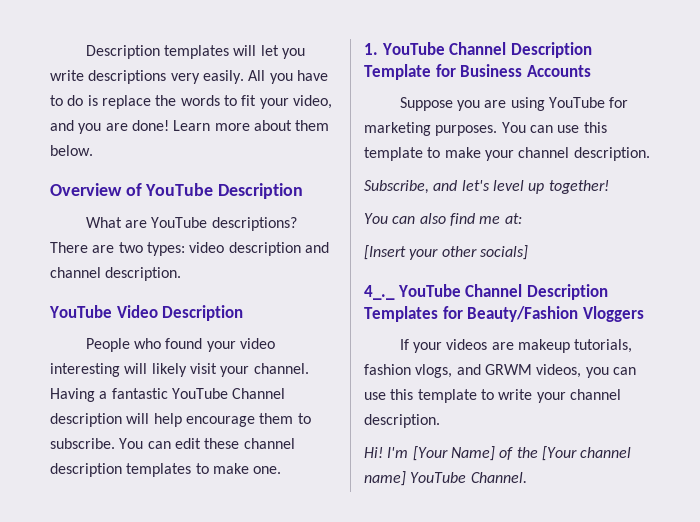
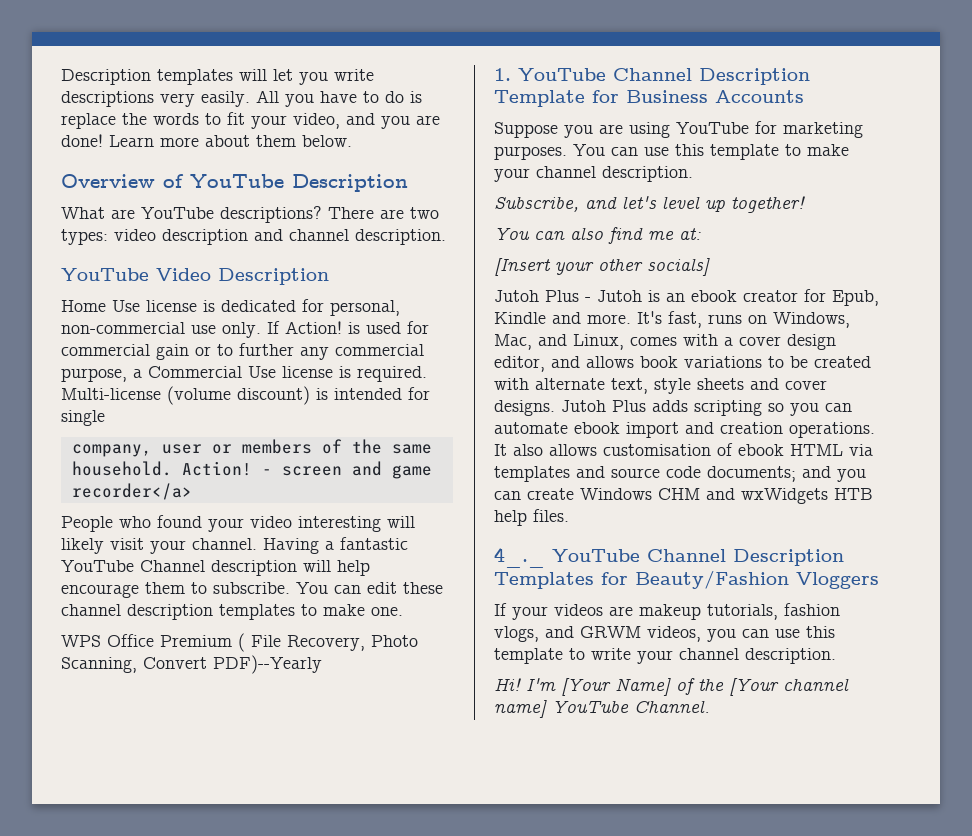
+ Home Use license is dedicated for personal, non-commercial use only. If Action! is used for commercial gain or to further any commercial purpose, a Commercial Use license is required. Multi-license (volume discount) is intended for single
+ company, user or members of the same household. Action! - screen and game recorder</a>
+ WPS Office Premium ( File Recovery, Photo Scanning, Convert PDF)--Yearly
+ Jutoh Plus - Jutoh is an ebook creator for Epub, Kindle and more. It's fast, runs on Windows, Mac, and Linux, comes with a cover design editor, and allows book variations to be created with alternate text, style sheets and cover designs. Jutoh Plus adds scripting so you can automate ebook import and creation operations. It also allows customisation of ebook HTML via templates and source code documents; and you can create Windows CHM and wxWidgets HTB help files.

